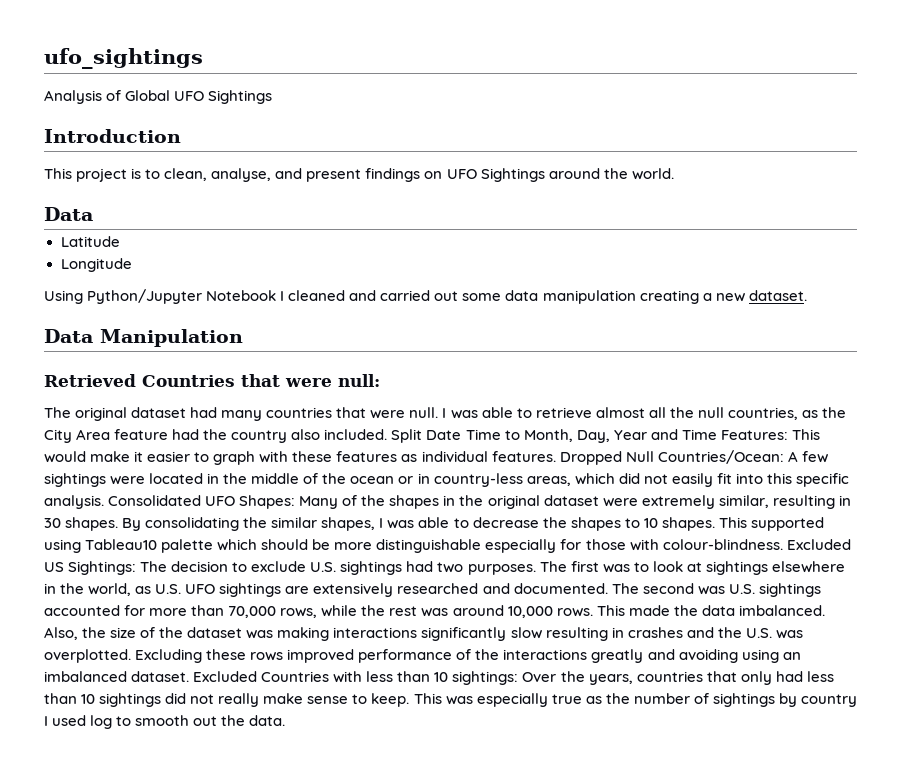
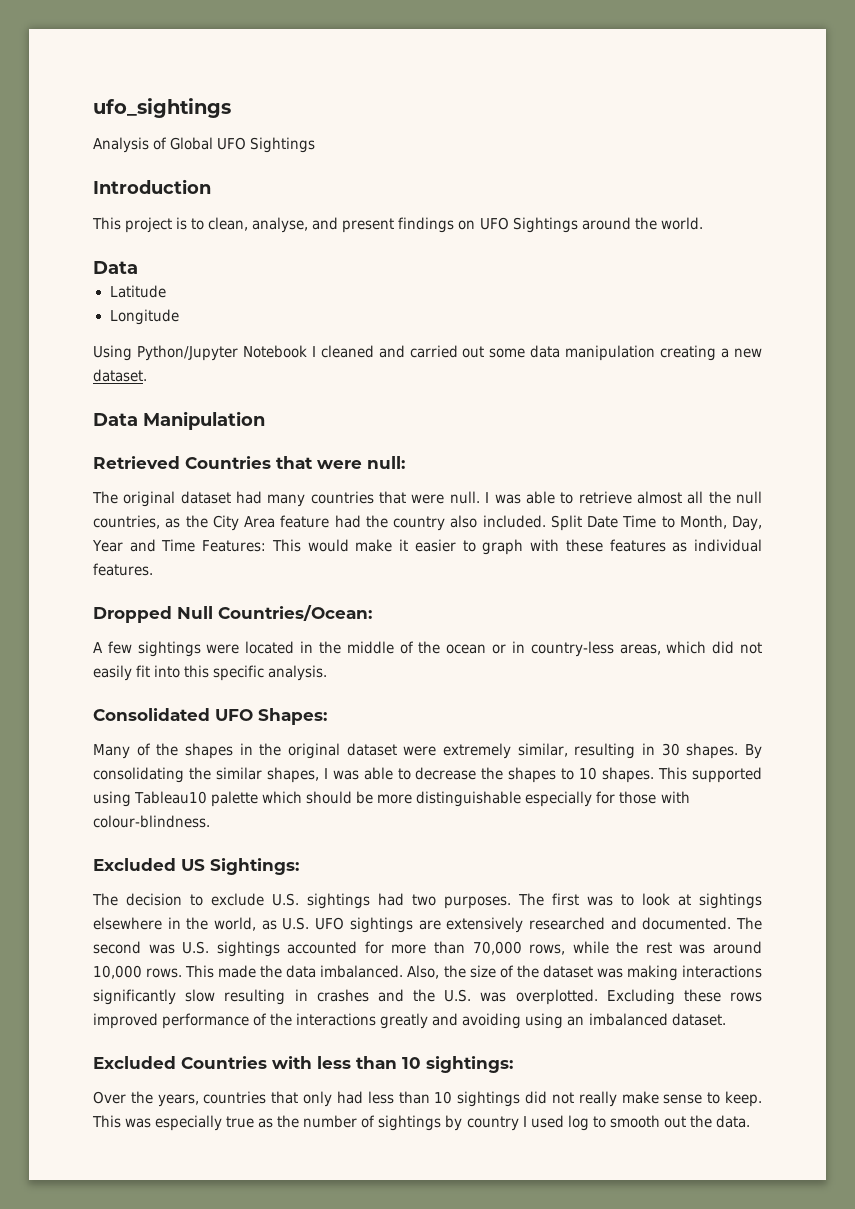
- This would make it easier to graph with these features as individual features. Dropped Null Countries/Ocean: A few sightings were located in the middle of the ocean or in country-less areas, which did not easily fit into this specific analysis. Consolidated UFO Shapes: Many of the shapes in the original dataset were extremely similar, resulting in 30 shapes.
+ This would make it easier to graph with these features as individual features.
+ Dropped Null Countries/Ocean:
+ A few sightings were located in the middle of the ocean or in country-less areas, which did not easily fit into this specific analysis.
+ Consolidated UFO Shapes:
+ Many of the shapes in the original dataset were extremely similar, resulting in 30 shapes.
- This supported using Tableau10 palette which should be more distinguishable especially for those with colour-blindness. Excluded US Sightings: The decision to exclude U.S. sightings had two purposes.
+ This supported using Tableau10 palette which should be more distinguishable especially for those with colour-blindness.
+ Excluded US Sightings:
+ The decision to exclude U.S. sightings had two purposes.
- Excluding these rows improved performance of the interactions greatly and avoiding using an imbalanced dataset. Excluded Countries with less than 10 sightings: Over the years, countries that only had less than 10 sightings did not really make sense to keep.
+ Excluding these rows improved performance of the interactions greatly and avoiding using an imbalanced dataset.
+ Excluded Countries with less than 10 sightings:
+ Over the years, countries that only had less than 10 sightings did not really make sense to keep.

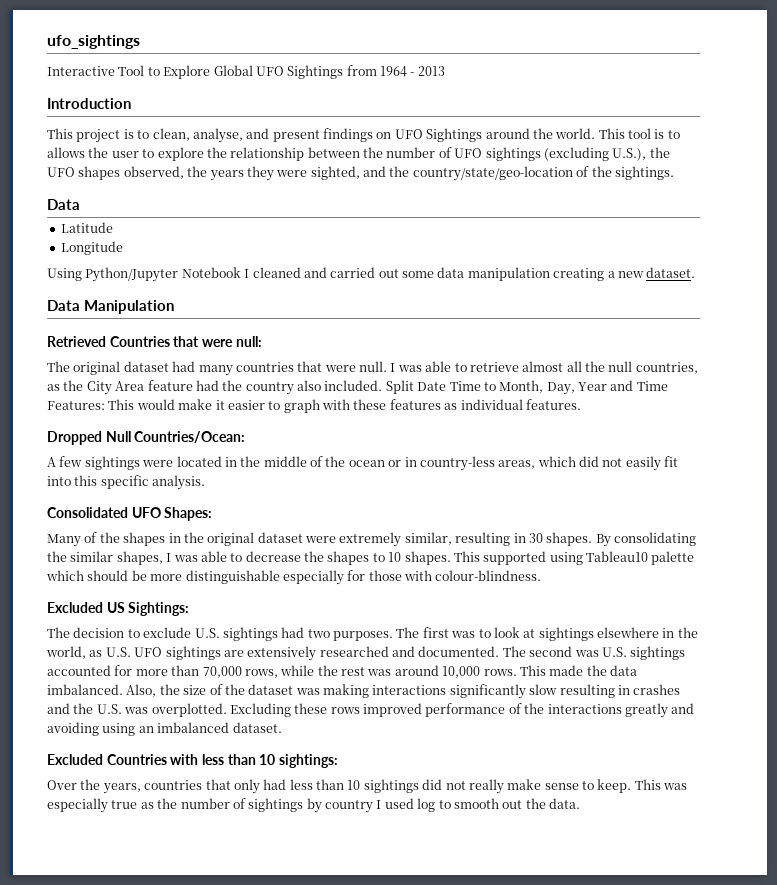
- Analysis of Global UFO Sightings
+ Interactive Tool to Explore Global UFO Sightings from 1964 - 2013
+ This tool is to allows the user to explore the relationship between the number of UFO sightings (excluding U.S.), the UFO shapes observed, the years they were sighted, and the country/state/geo-location of the sightings.

